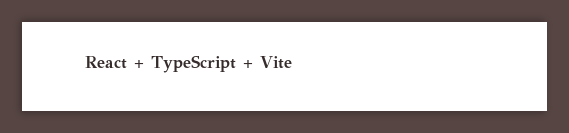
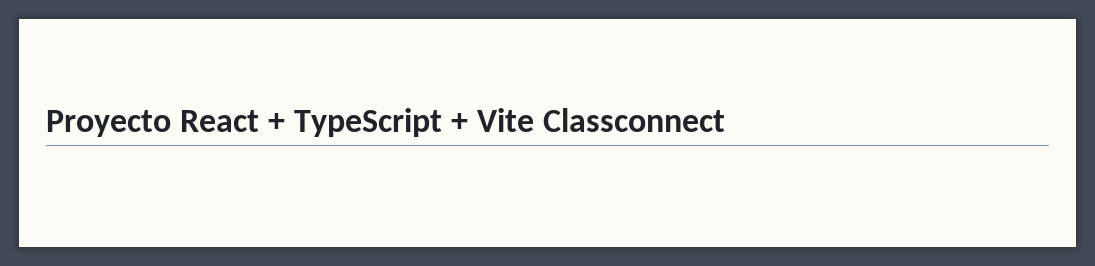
- React + TypeScript + Vite
+ Proyecto React + TypeScript + Vite Classconnect

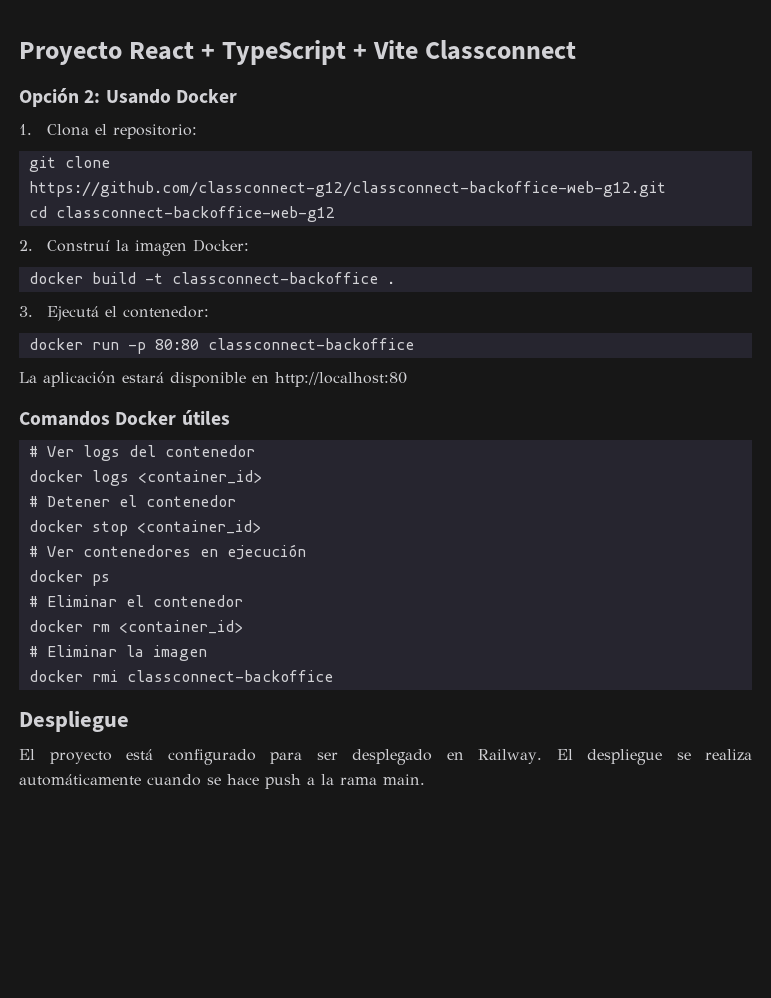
+ Opción 2: Usando Docker
+ 1. Clona el repositorio:
+ git clone https://github.com/classconnect-g12/classconnect-backoffice-web-g12.git
+ cd classconnect-backoffice-web-g12
+ 2. Construí la imagen Docker:
+ docker build -t classconnect-backoffice .
+ 3. Ejecutá el contenedor:
+ docker run -p 80:80 classconnect-backoffice
+ La aplicación estará disponible en http://localhost:80
+ Comandos Docker útiles
+ # Ver logs del contenedor
+ docker logs <container_id>
+ # Detener el contenedor
+ docker stop <container_id>
+ # Ver contenedores en ejecución
+ docker ps
+ # Eliminar el contenedor
+ docker rm <container_id>
+ # Eliminar la imagen
+ docker rmi classconnect-backoffice
+ Despliegue
+ El proyecto está configurado para ser desplegado en Railway. El despliegue se realiza automáticamente cuando se hace push a la rama main.

